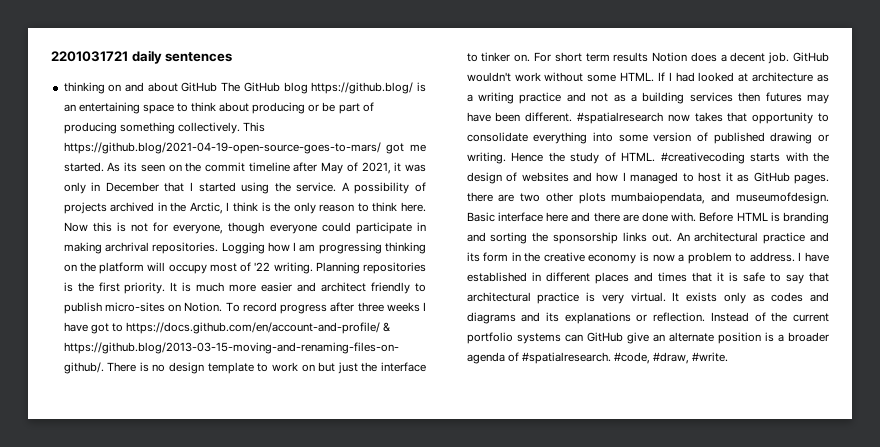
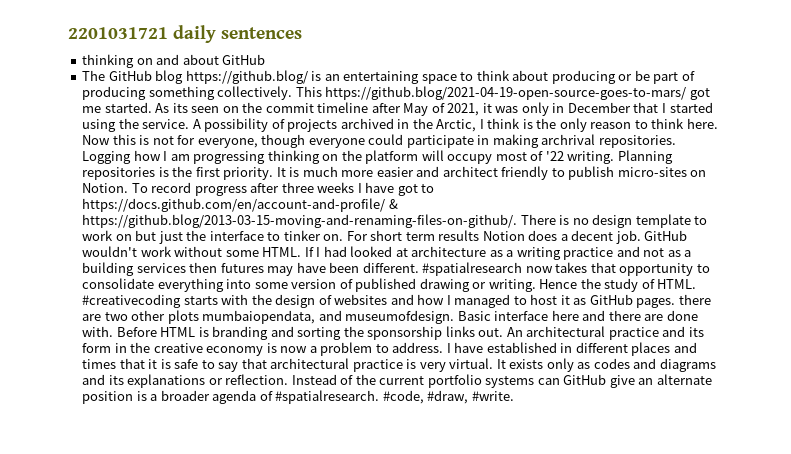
- thinking on and about GitHub The GitHub blog https://github.blog/ is an entertaining space to think about producing or be part of producing something collectively.
+ thinking on and about GitHub
+ The GitHub blog https://github.blog/ is an entertaining space to think about producing or be part of producing something collectively.

